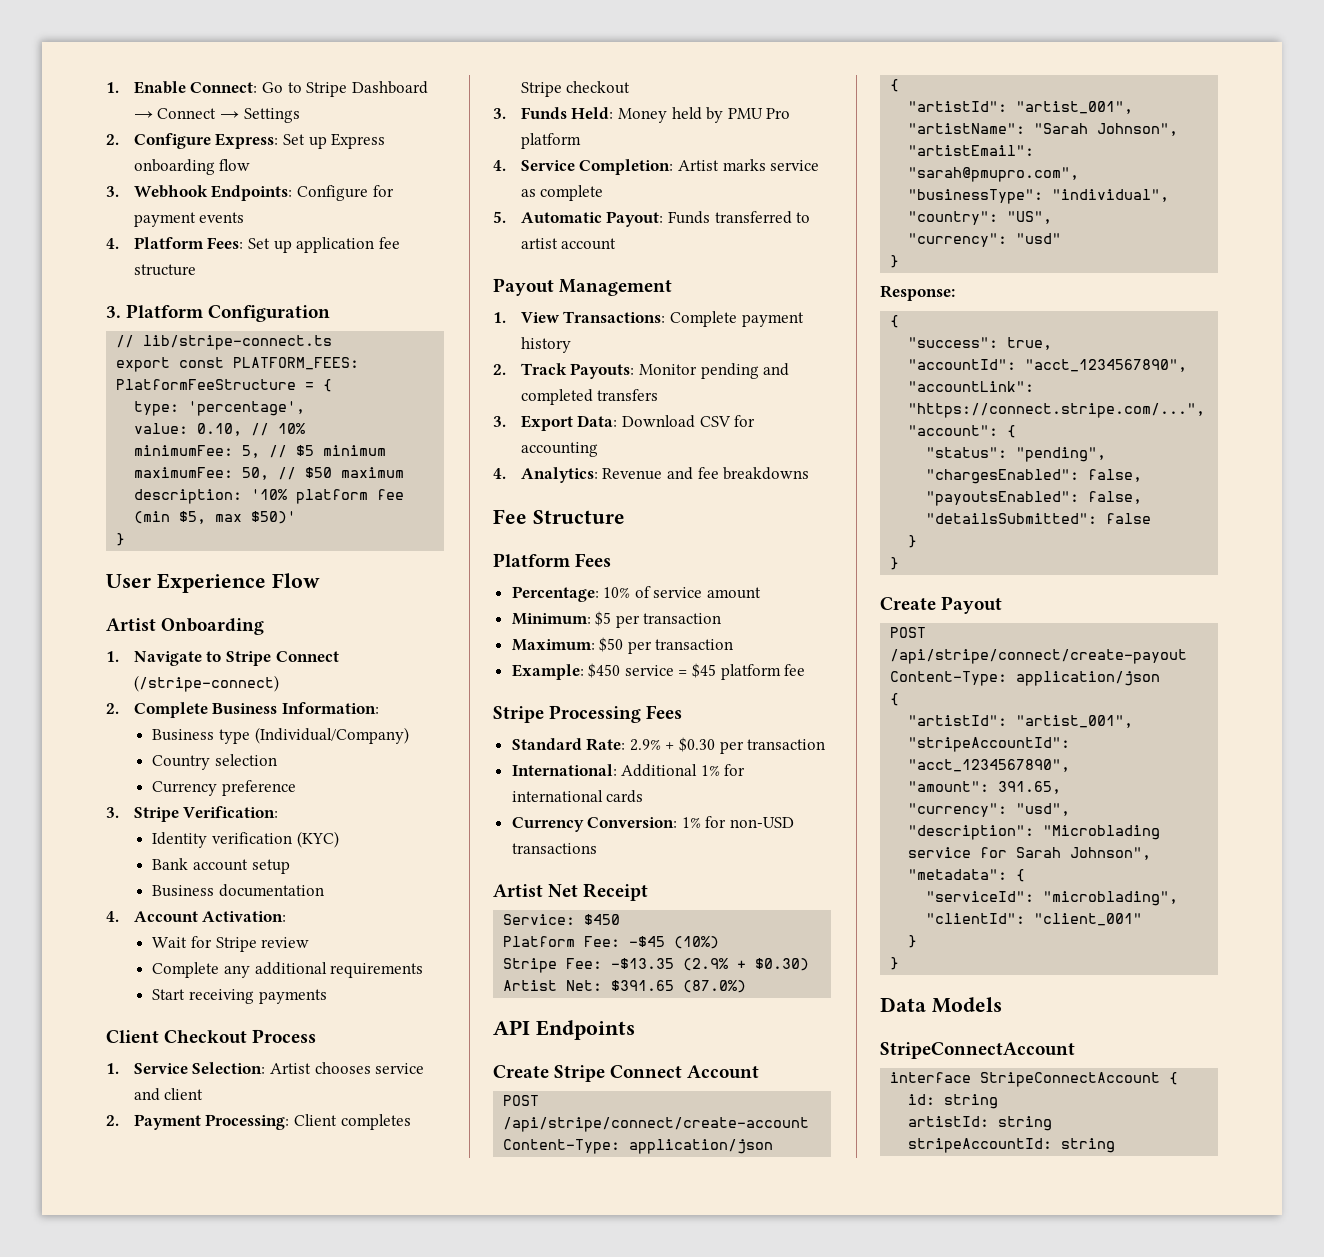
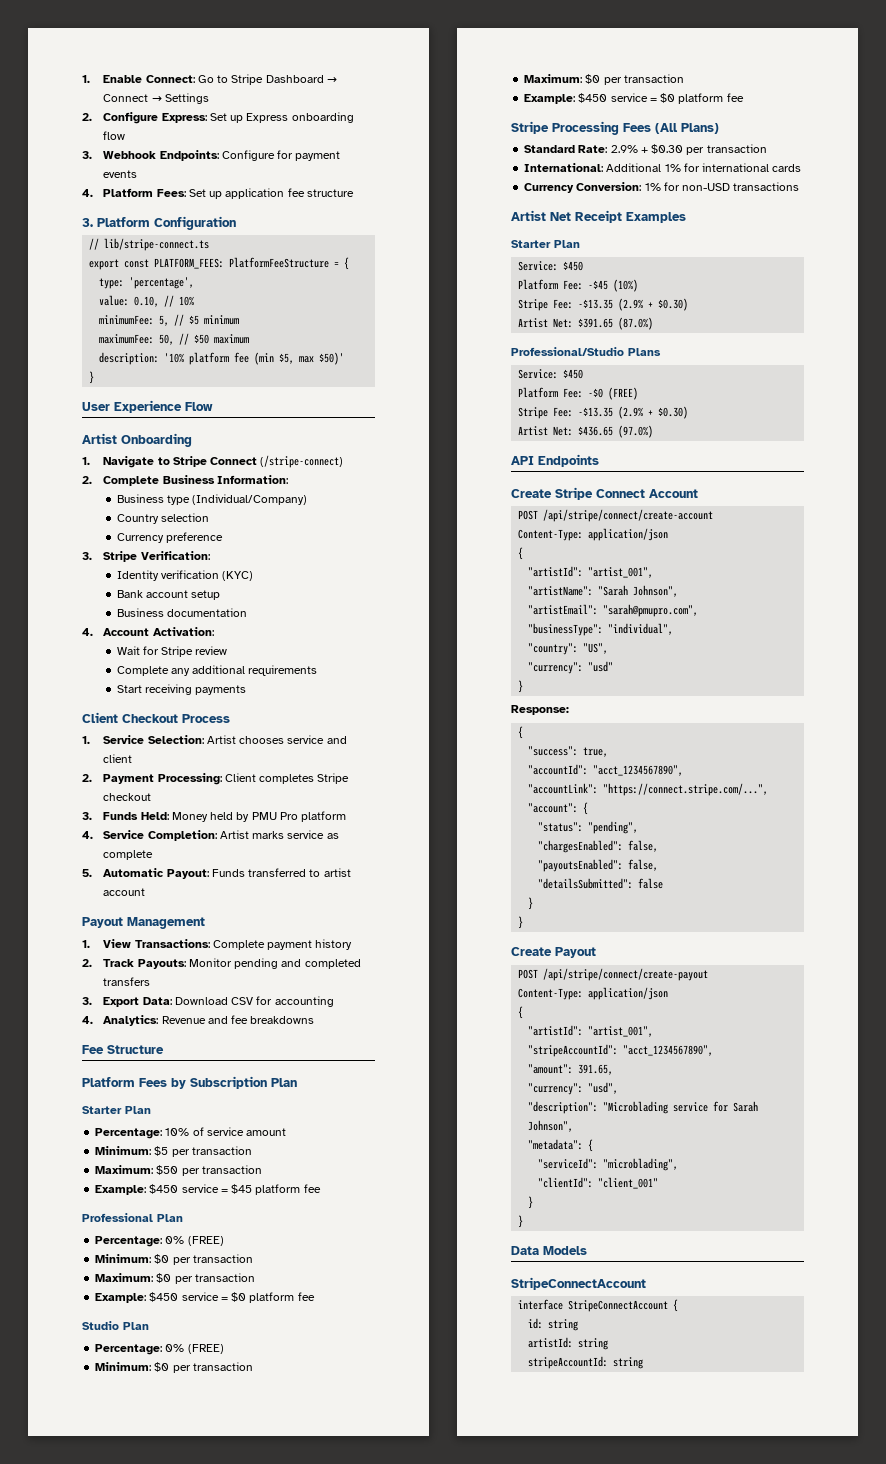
- Platform Fees
+ Platform Fees by Subscription Plan
+ Starter Plan
+ Professional Plan
+ Percentage: 0% (FREE)
+ Minimum: $0 per transaction
+ Maximum: $0 per transaction
+ Example: $450 service = $0 platform fee
+ Studio Plan
+ Percentage: 0% (FREE)
+ Minimum: $0 per transaction
+ Maximum: $0 per transaction
+ Example: $450 service = $0 platform fee
- Stripe Processing Fees
+ Stripe Processing Fees (All Plans)
- Artist Net Receipt
+ Artist Net Receipt Examples
+ Starter Plan
+ Professional/Studio Plans
+ Service: $450
+ Platform Fee: -$0 (FREE)
+ Stripe Fee: -$13.35 (2.9% + $0.30)
+ Artist Net: $436.65 (97.0%)

